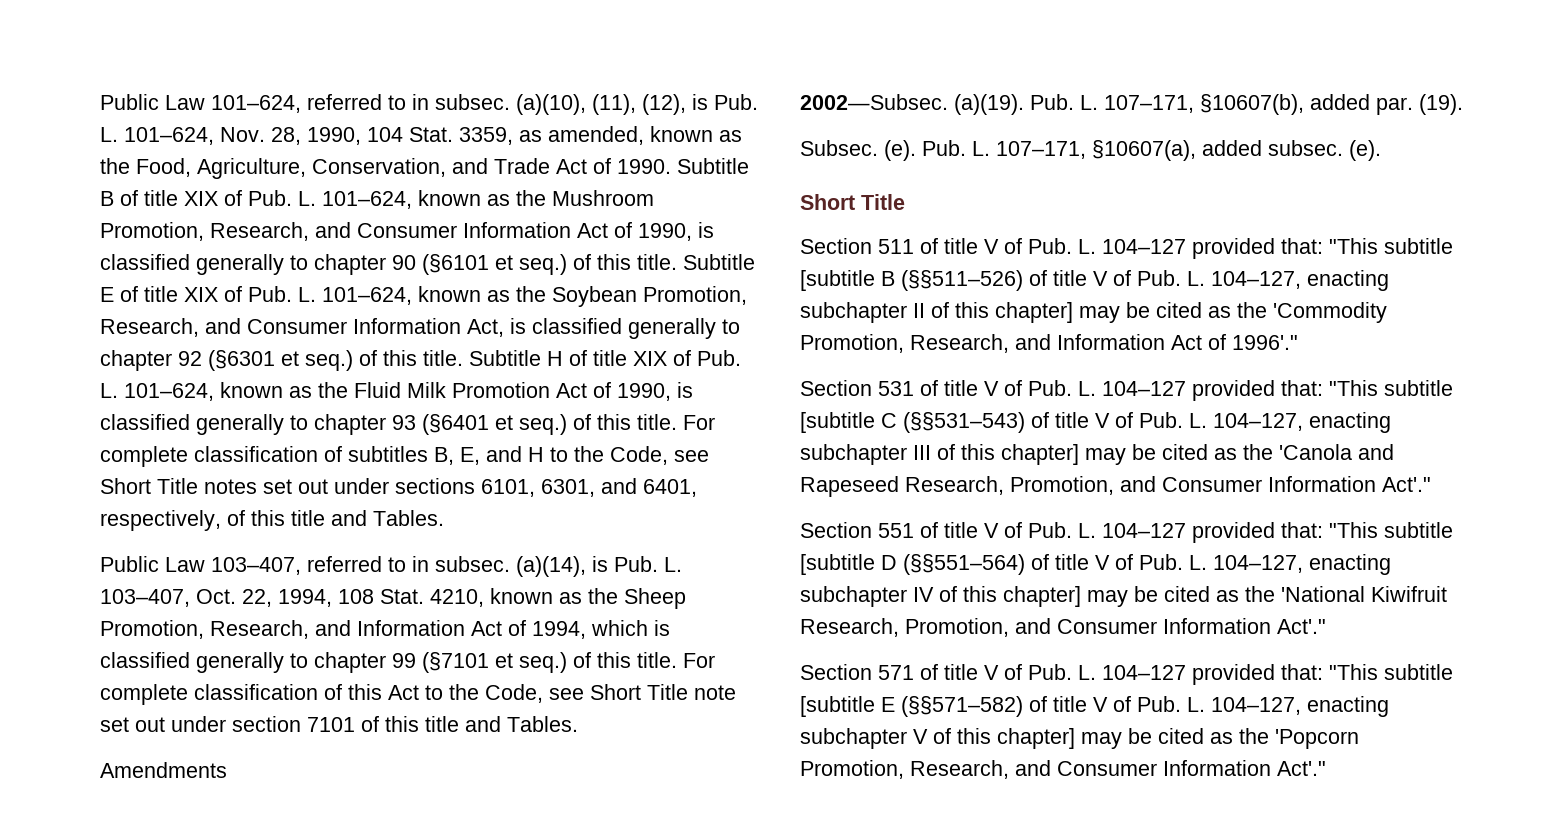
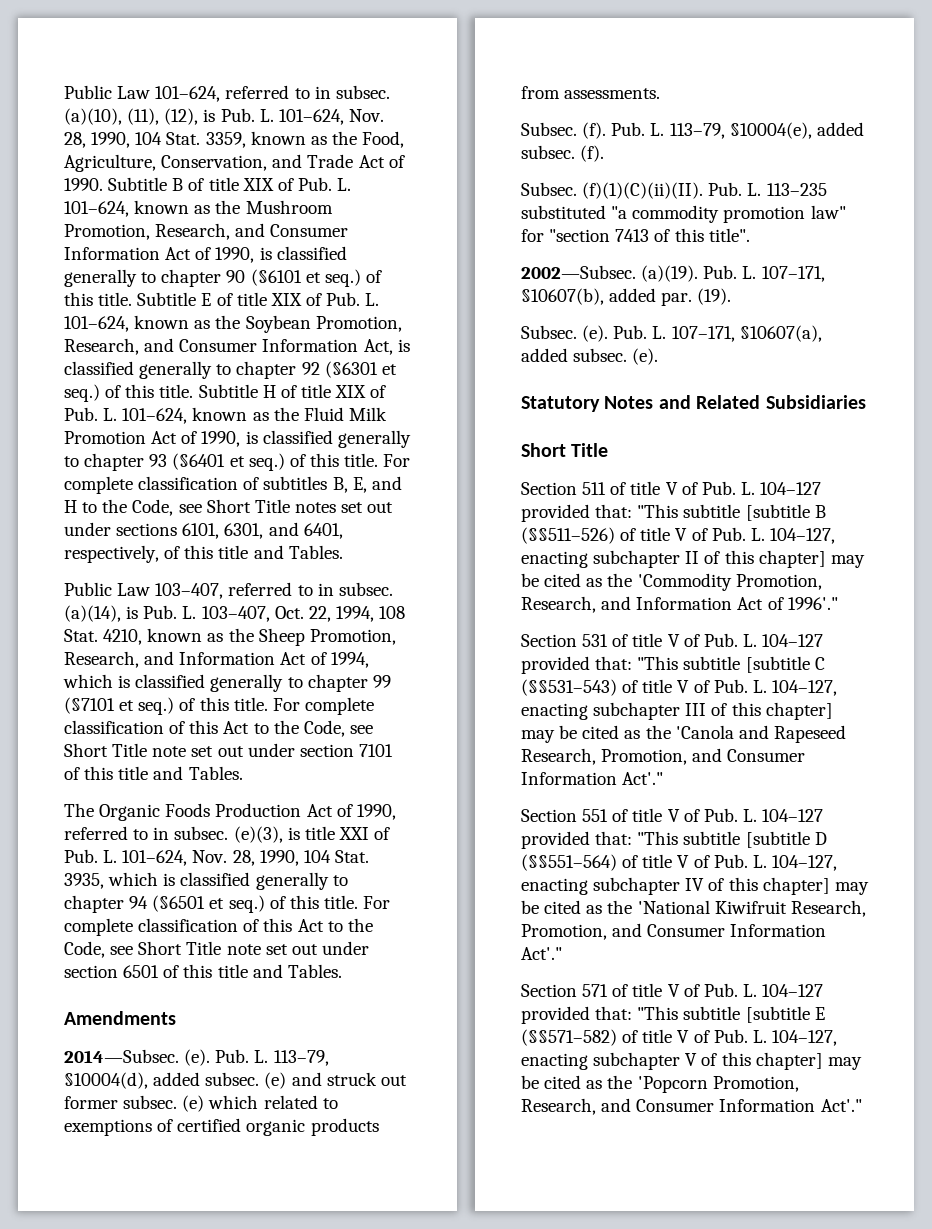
- 3359, as amended, known as the Food, Agriculture, Conservation, and Trade Act of 1990.
+ 3359, known as the Food, Agriculture, Conservation, and Trade Act of 1990.
+ The Organic Foods Production Act of 1990, referred to in subsec. (e)(3), is title XXI of Pub. L. 101–624, Nov. 28, 1990, 104 Stat. 3935, which is classified generally to chapter 94 (§6501 et seq.) of this title. For complete classification of this Act to the Code, see Short Title note set out under section 6501 of this title and Tables.
  Amendments
+ 2014—Subsec. (e). Pub. L. 113–79, §10004(d), added subsec. (e) and struck out former subsec. (e) which related to exemptions of certified organic products from assessments.
+ Subsec. (f). Pub. L. 113–79, §10004(e), added subsec. (f).
+ Subsec. (f)(1)(C)(ii)(II). Pub. L. 113–235 substituted "a commodity promotion law" for "section 7413 of this title".
+ Statutory Notes and Related Subsidiaries

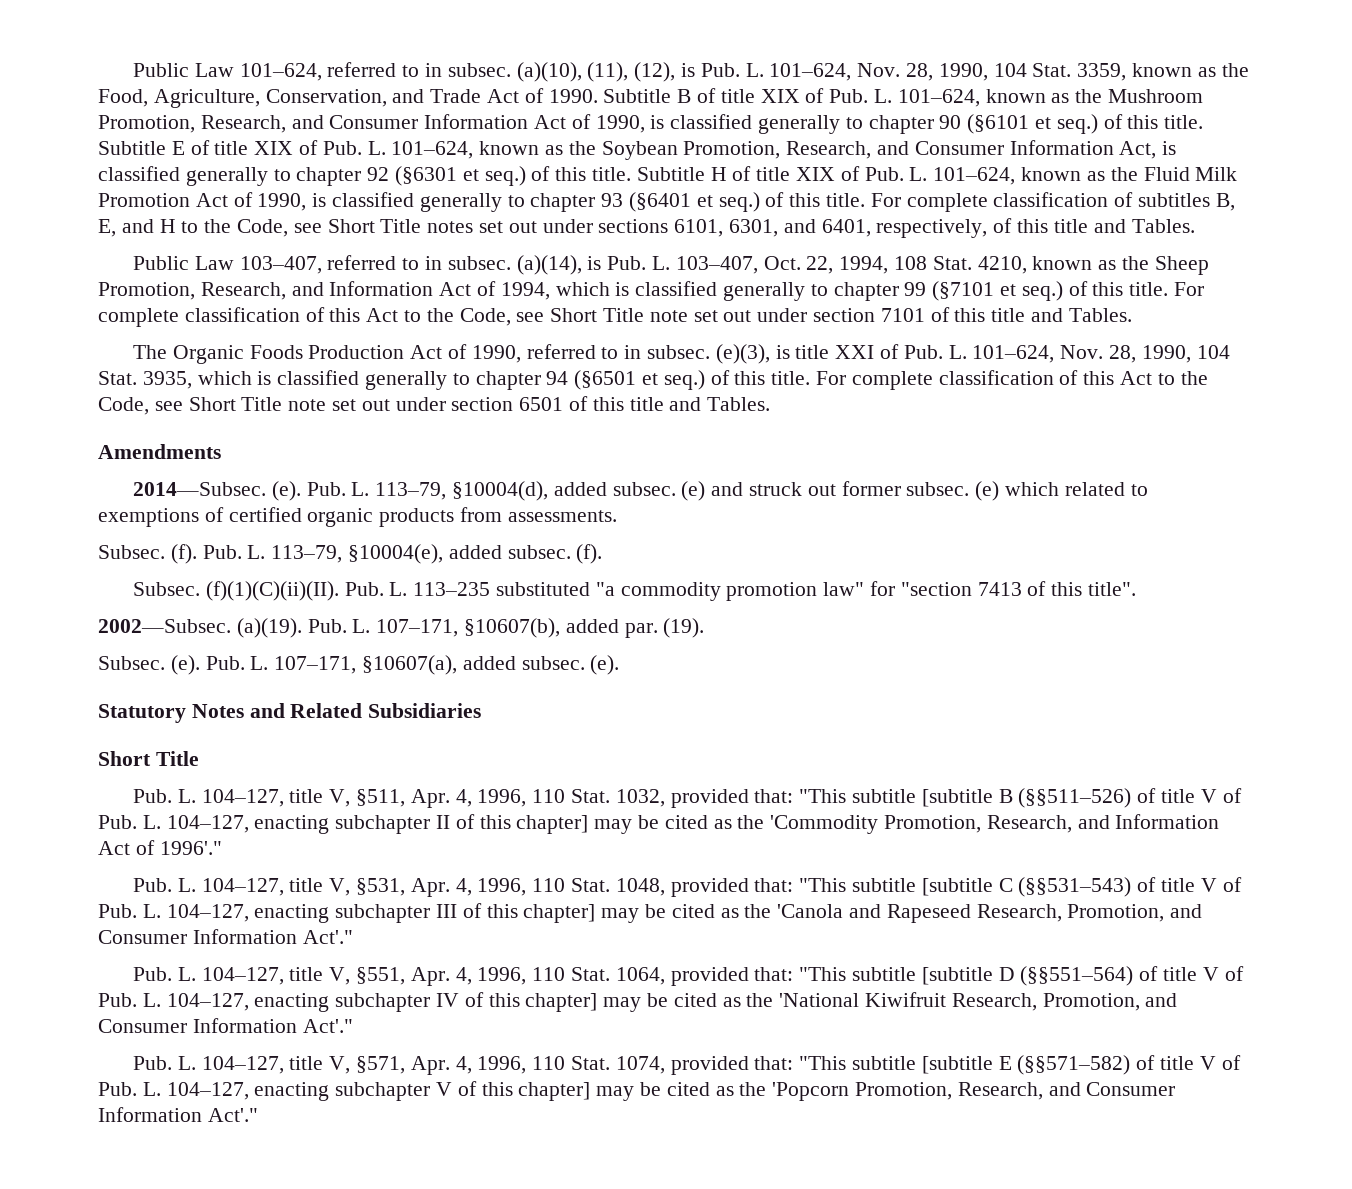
- Section 511 of title V of Pub. L. 104–127 provided that: "This subtitle [subtitle B (§§511–526) of title V of Pub. L. 104–127, enacting subchapter II of this chapter] may be cited as the 'Commodity Promotion, Research, and Information Act of 1996'."
+ Pub. L. 104–127, title V, §511, Apr. 4, 1996, 110 Stat. 1032, provided that: "This subtitle [subtitle B (§§511–526) of title V of Pub. L. 104–127, enacting subchapter II of this chapter] may be cited as the 'Commodity Promotion, Research, and Information Act of 1996'."
- Section 531 of title V of Pub. L. 104–127 provided that: "This subtitle [subtitle C (§§531–543) of title V of Pub. L. 104–127, enacting subchapter III of this chapter] may be cited as the 'Canola and Rapeseed Research, Promotion, and Consumer Information Act'."
+ Pub. L. 104–127, title V, §531, Apr. 4, 1996, 110 Stat. 1048, provided that: "This subtitle [subtitle C (§§531–543) of title V of Pub. L. 104–127, enacting subchapter III of this chapter] may be cited as the 'Canola and Rapeseed Research, Promotion, and Consumer Information Act'."
- Section 551 of title V of Pub. L. 104–127 provided that: "This subtitle [subtitle D (§§551–564) of title V of Pub. L. 104–127, enacting subchapter IV of this chapter] may be cited as the 'National Kiwifruit Research, Promotion, and Consumer Information Act'."
+ Pub. L. 104–127, title V, §551, Apr. 4, 1996, 110 Stat. 1064, provided that: "This subtitle [subtitle D (§§551–564) of title V of Pub. L. 104–127, enacting subchapter IV of this chapter] may be cited as the 'National Kiwifruit Research, Promotion, and Consumer Information Act'."
- Section 571 of title V of Pub. L. 104–127 provided that: "This subtitle [subtitle E (§§571–582) of title V of Pub. L. 104–127, enacting subchapter V of this chapter] may be cited as the 'Popcorn Promotion, Research, and Consumer Information Act'."
+ Pub. L. 104–127, title V, §571, Apr. 4, 1996, 110 Stat. 1074, provided that: "This subtitle [subtitle E (§§571–582) of title V of Pub. L. 104–127, enacting subchapter V of this chapter] may be cited as the 'Popcorn Promotion, Research, and Consumer Information Act'."

